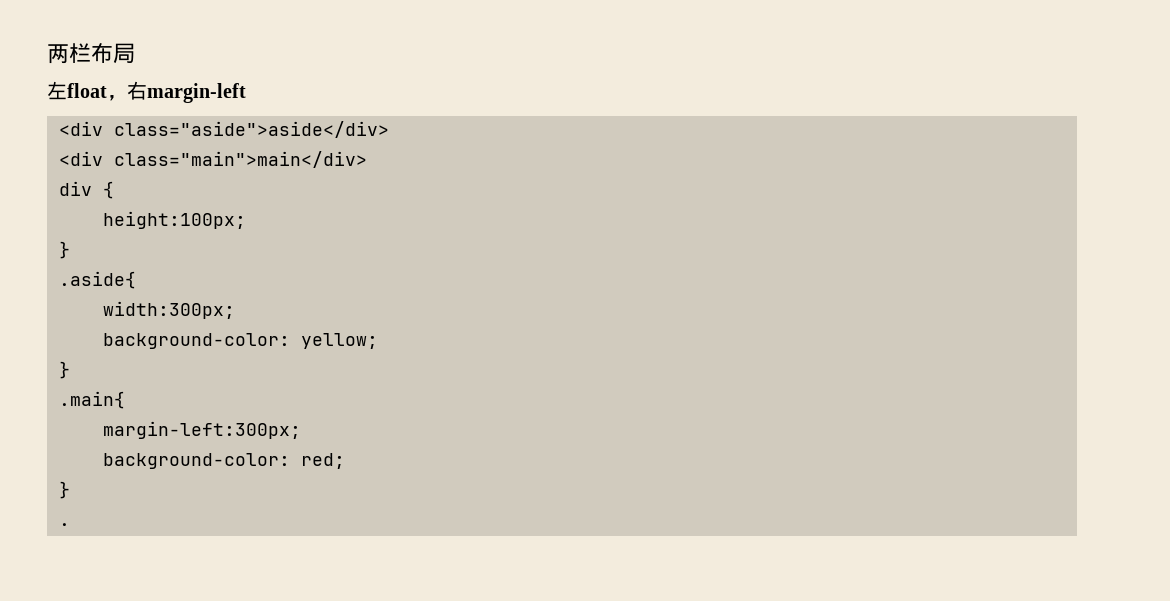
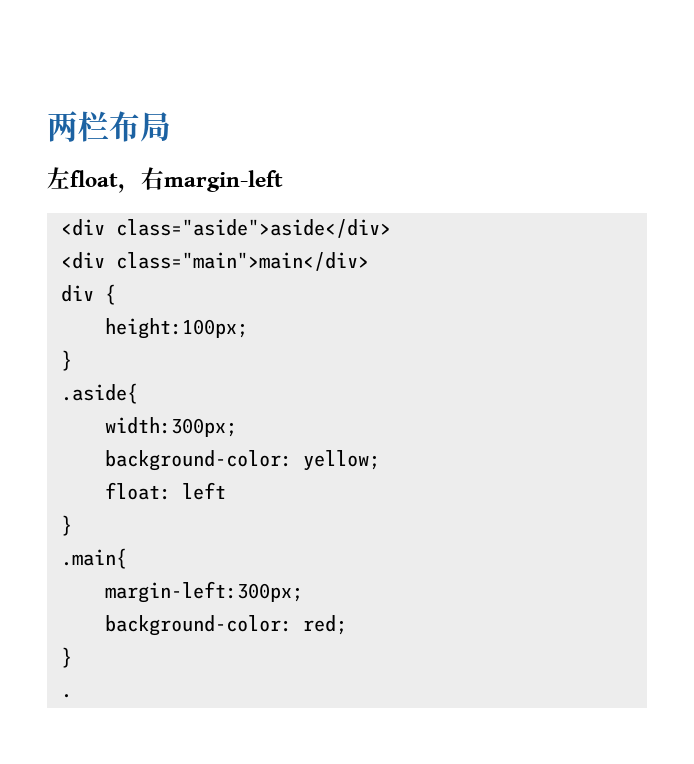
+ float: left

